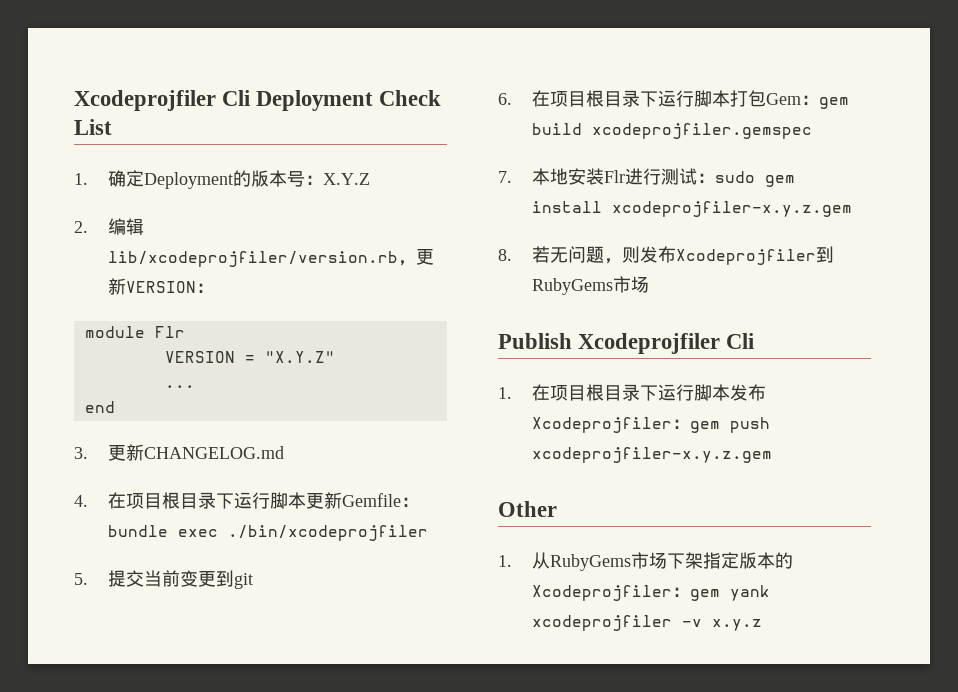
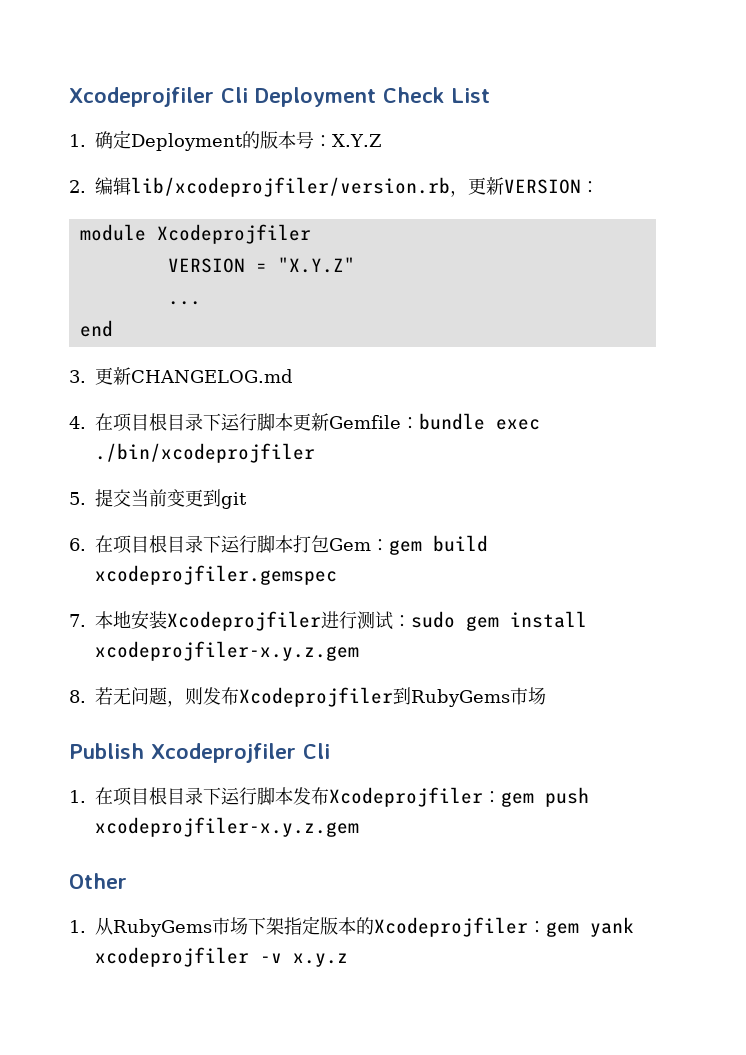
- module Flr
+ module Xcodeprojfiler
- 7.本地安装Flr进行测试：sudo gem install xcodeprojfiler-x.y.z.gem
+ 7.本地安装Xcodeprojfiler进行测试：sudo gem install xcodeprojfiler-x.y.z.gem

